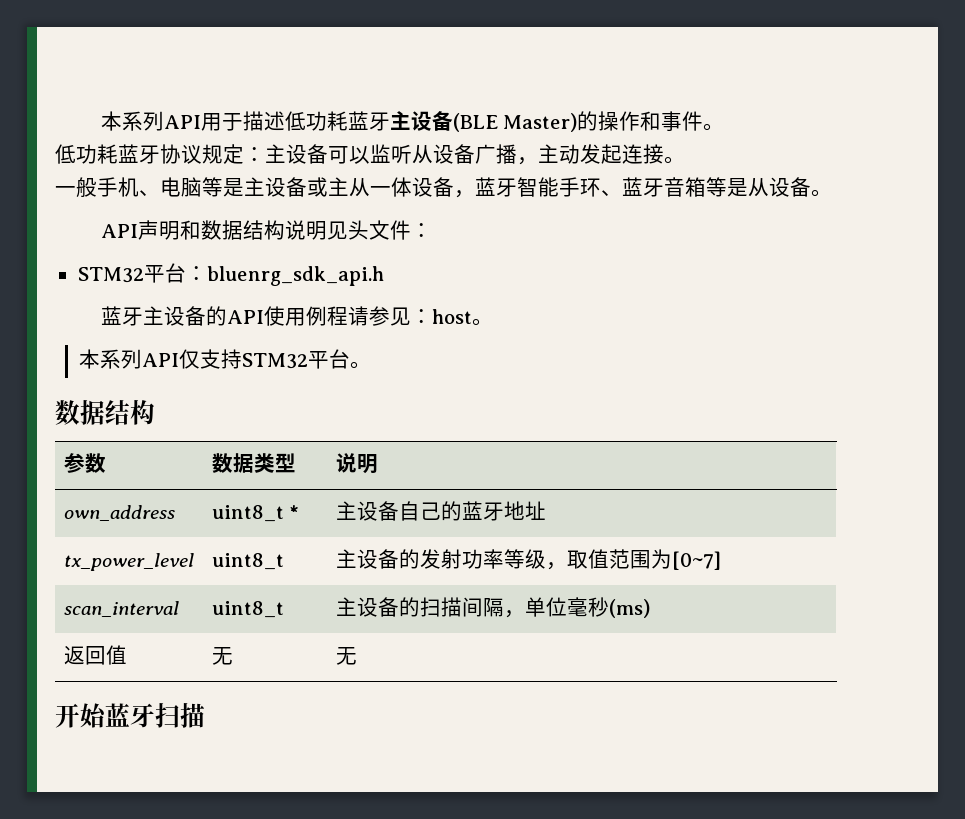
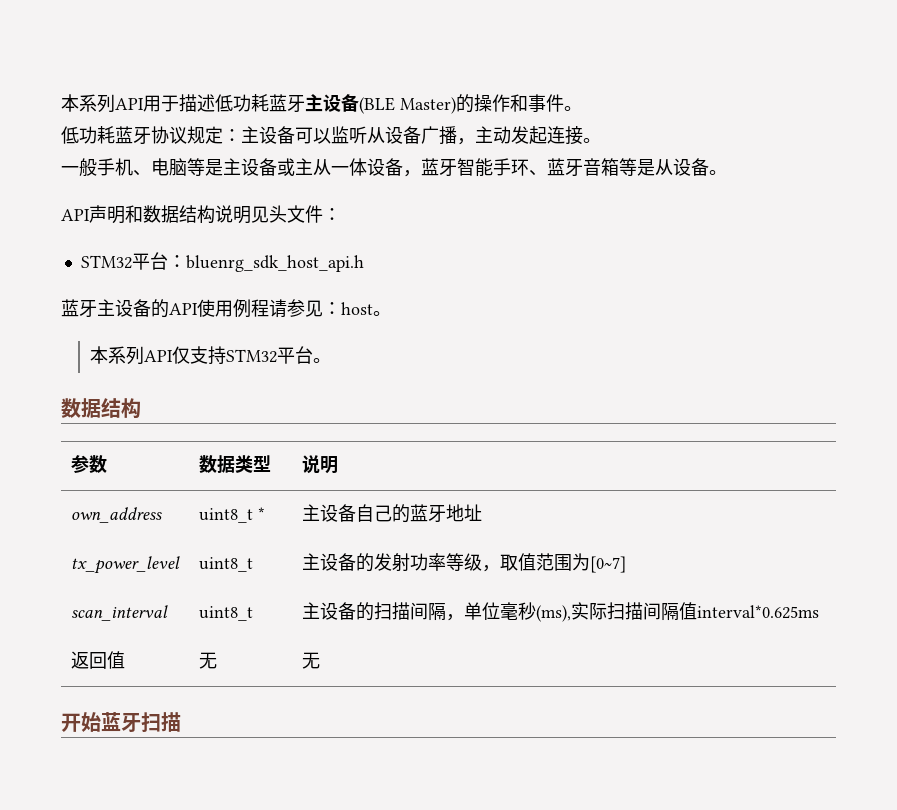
- STM32平台：bluenrg_sdk_api.h
+ STM32平台：bluenrg_sdk_host_api.h
- scan_interval | uint8_t | 主设备的扫描间隔，单位毫秒(ms)
+ scan_interval | uint8_t | 主设备的扫描间隔，单位毫秒(ms),实际扫描间隔值interval*0.625ms

